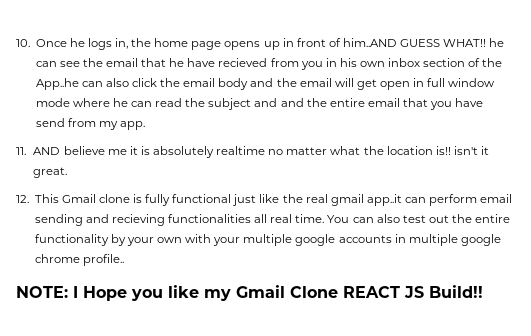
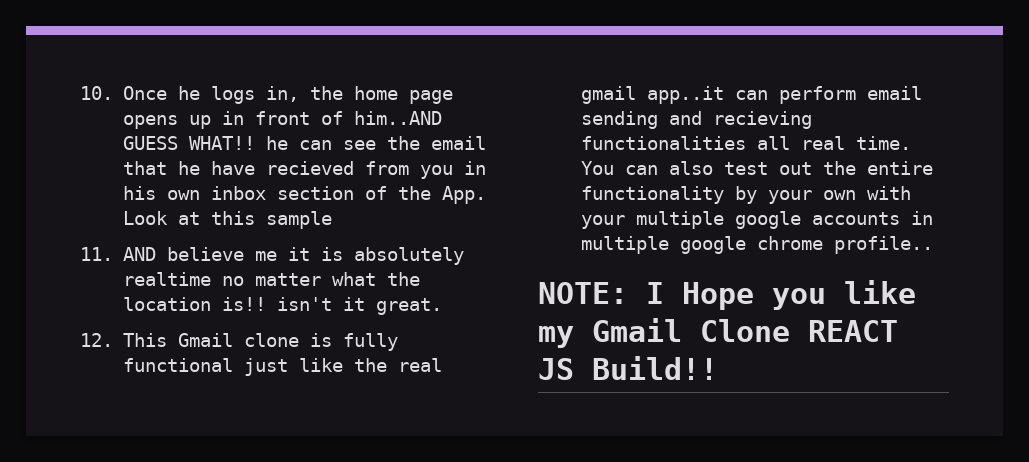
- 10. Once he logs in, the home page opens up in front of him..AND GUESS WHAT!! he can see the email that he have recieved from you in his own inbox section of the App..he can also click the email body and the email will get open in full window mode where he can read the subject and and the entire email that you have send from my app.
+ 10. Once he logs in, the home page opens up in front of him..AND GUESS WHAT!! he can see the email that he have recieved from you in his own inbox section of the App. Look at this sample

